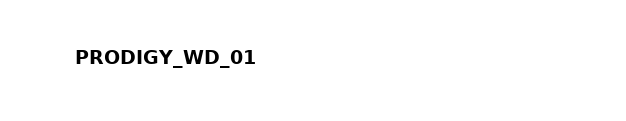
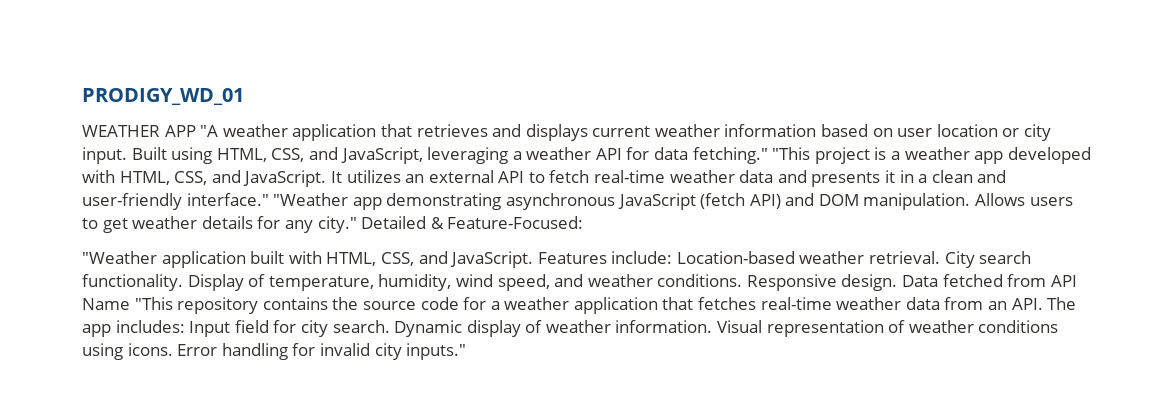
+ WEATHER APP "A weather application that retrieves and displays current weather information based on user location or city input. Built using HTML, CSS, and JavaScript, leveraging a weather API for data fetching." "This project is a weather app developed with HTML, CSS, and JavaScript. It utilizes an external API to fetch real-time weather data and presents it in a clean and user-friendly interface." "Weather app demonstrating asynchronous JavaScript (fetch API) and DOM manipulation. Allows users to get weather details for any city." Detailed & Feature-Focused:
+ "Weather application built with HTML, CSS, and JavaScript. Features include: Location-based weather retrieval. City search functionality. Display of temperature, humidity, wind speed, and weather conditions. Responsive design. Data fetched from API Name "This repository contains the source code for a weather application that fetches real-time weather data from an API. The app includes: Input field for city search. Dynamic display of weather information. Visual representation of weather conditions using icons. Error handling for invalid city inputs."

